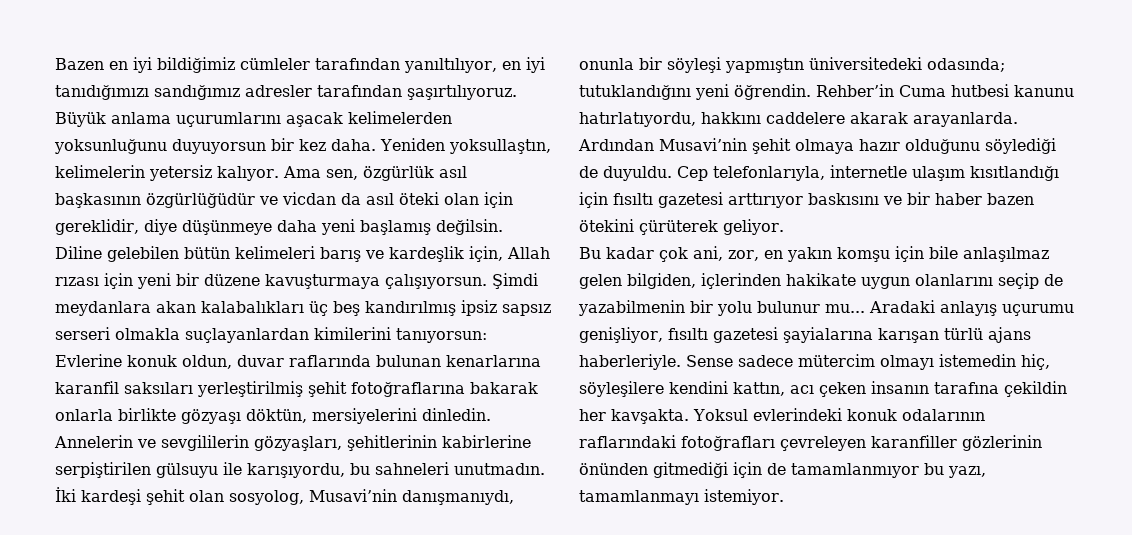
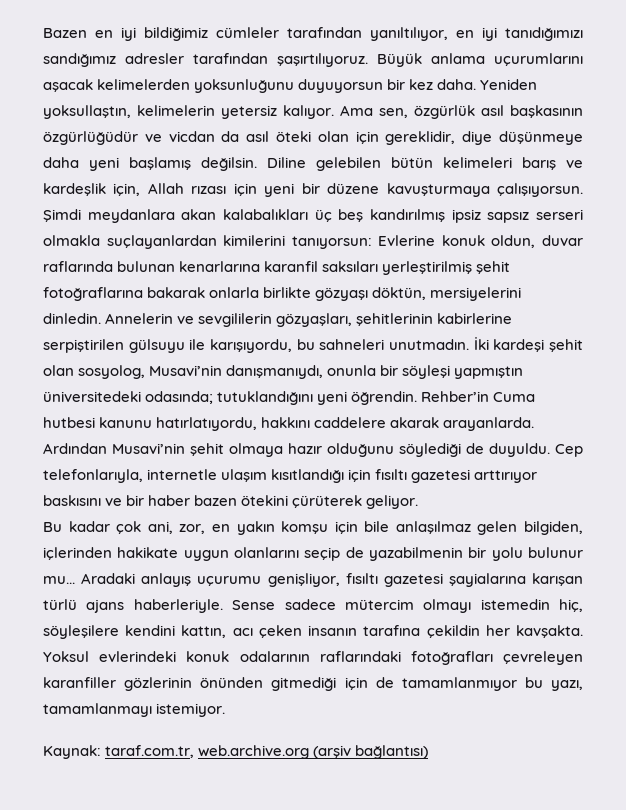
+ Kaynak: taraf.com.tr, web.archive.org (arşiv bağlantısı)

